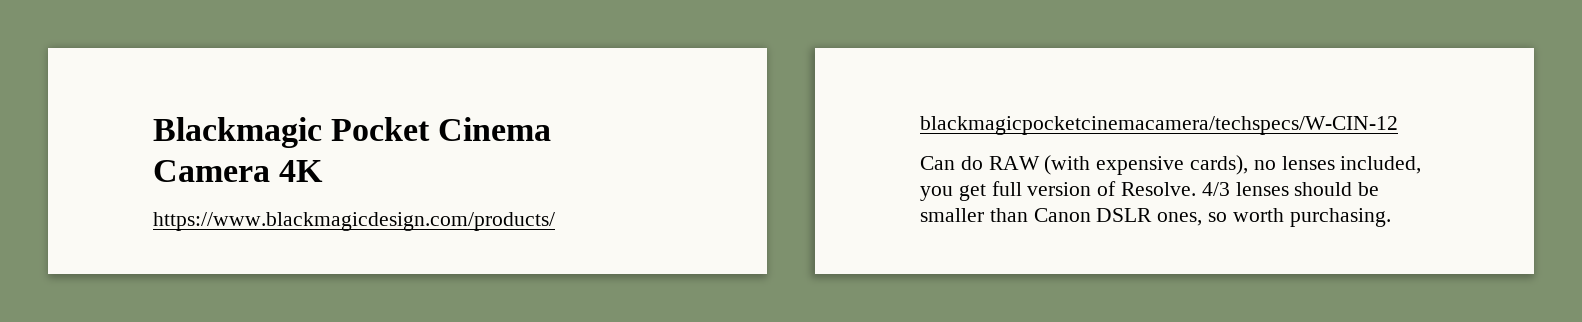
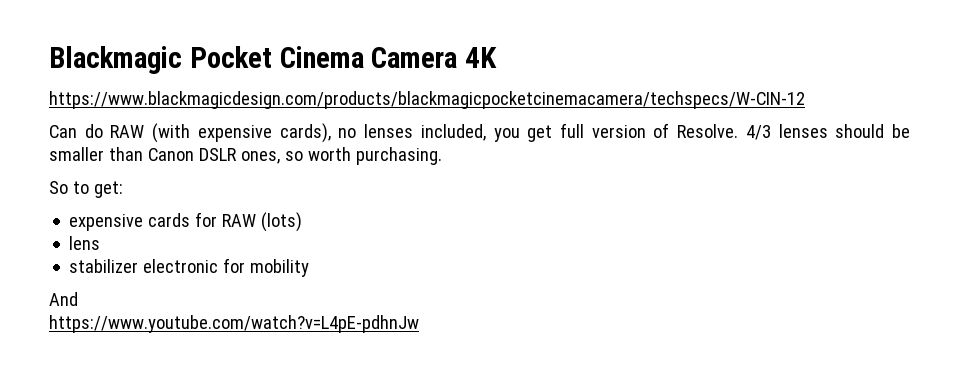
+ So to get:
+ expensive cards for RAW (lots)
+ lens
+ stabilizer electronic for mobility
+ And
+ https://www.youtube.com/watch?v=L4pE-pdhnJw

